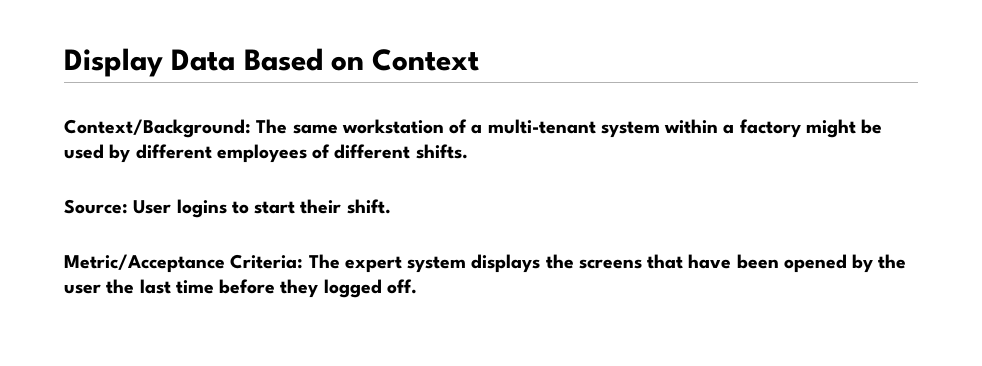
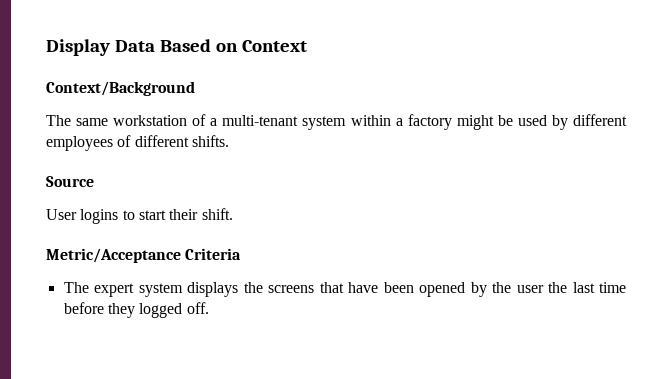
- Context/Background: The same workstation of a multi-tenant system within a factory might be used by different employees of different shifts.
+ Context/Background
+ The same workstation of a multi-tenant system within a factory might be used by different employees of different shifts.
- Source: User logins to start their shift.
+ Source
+ User logins to start their shift.
- Metric/Acceptance Criteria: The expert system displays the screens that have been opened by the user the last time before they logged off.
+ Metric/Acceptance Criteria
+ The expert system displays the screens that have been opened by the user the last time before they logged off.

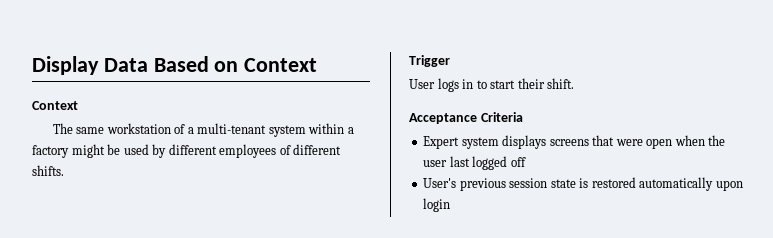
  Display Data Based on Context
- Context/Background
+ Context
- Source
+ Trigger
- User logins to start their shift.
+ User logs in to start their shift.
- Metric/Acceptance Criteria
+ Acceptance Criteria
- The expert system displays the screens that have been opened by the user the last time before they logged off.
+ Expert system displays screens that were open when the user last logged off
+ User's previous session state is restored automatically upon login

